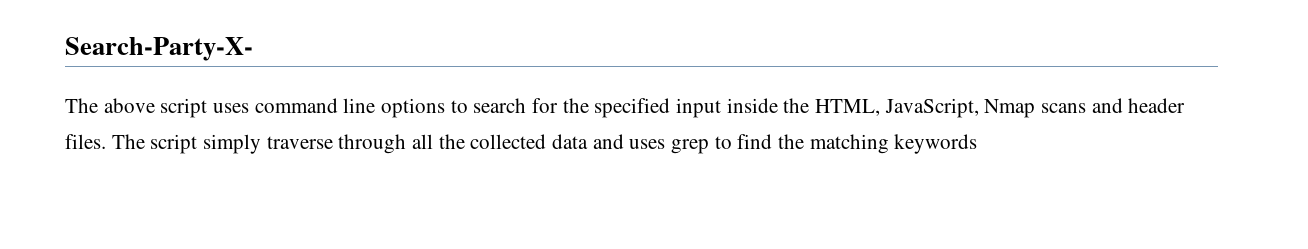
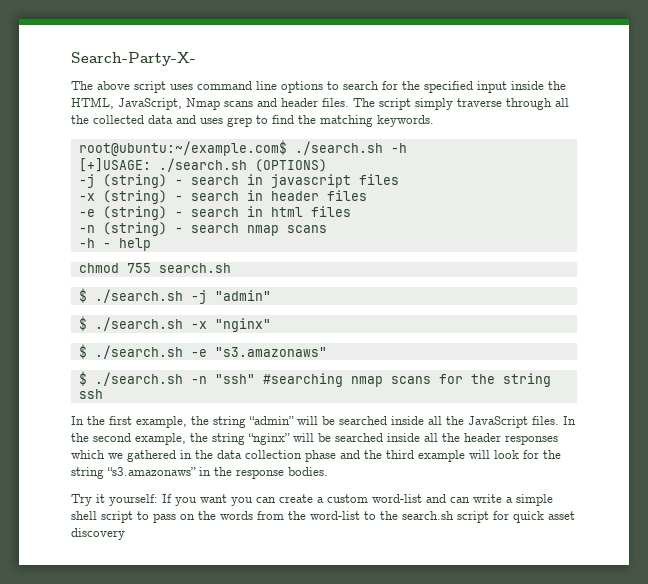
- The script simply traverse through all the collected data and uses grep to find the matching keywords
+ The script simply traverse through all the collected data and uses grep to find the matching keywords.
+ root@ubuntu:~/example.com$ ./search.sh -h
+ [+]USAGE: ./search.sh (OPTIONS)
+ -j (string) - search in javascript files
+ -x (string) - search in header files
+ -e (string) - search in html files
+ -n (string) - search nmap scans
+ -h - help
+ chmod 755 search.sh
+ $ ./search.sh -j "admin"
+ $ ./search.sh -x "nginx"
+ $ ./search.sh -e "s3.amazonaws"
+ $ ./search.sh -n "ssh" #searching nmap scans for the string ssh
+ In the first example, the string “admin” will be searched inside all the JavaScript files. In the second example, the string “nginx” will be searched inside all the header responses which we gathered in the data collection phase and the third example will look for the string “s3.amazonaws” in the response bodies.
+ Try it yourself: If you want you can create a custom word-list and can write a simple shell script to pass on the words from the word-list to the search.sh script for quick asset discovery

